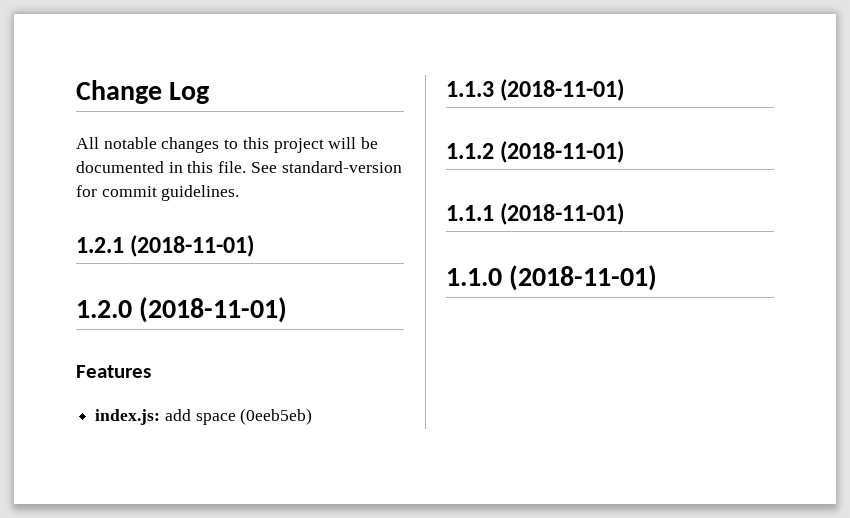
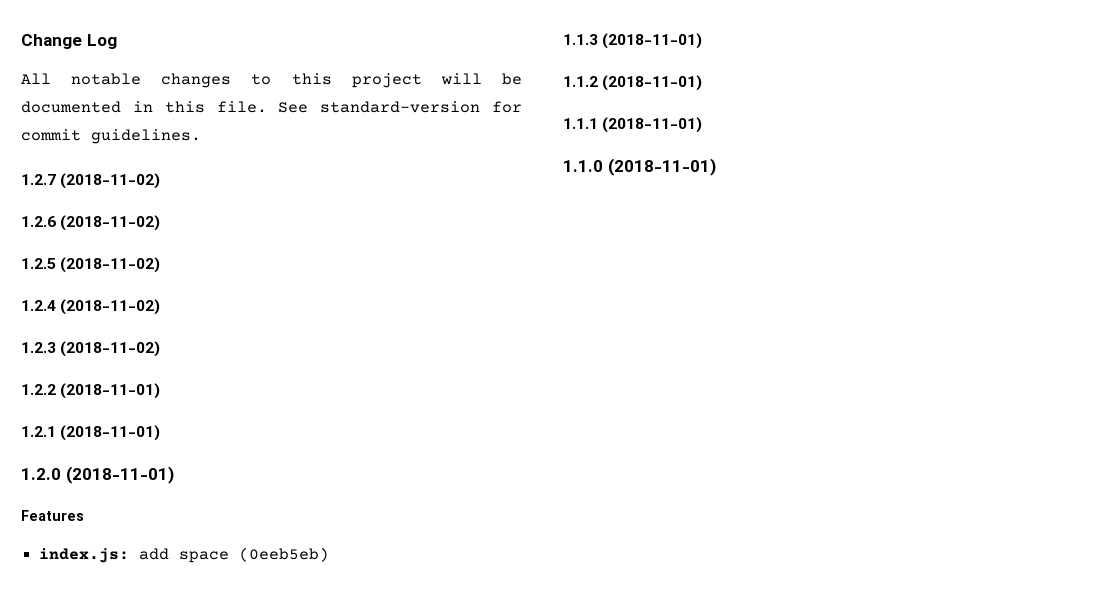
+ 1.2.7 (2018-11-02)
+ 1.2.6 (2018-11-02)
+ 1.2.5 (2018-11-02)
+ 1.2.4 (2018-11-02)
+ 1.2.3 (2018-11-02)
+ 1.2.2 (2018-11-01)

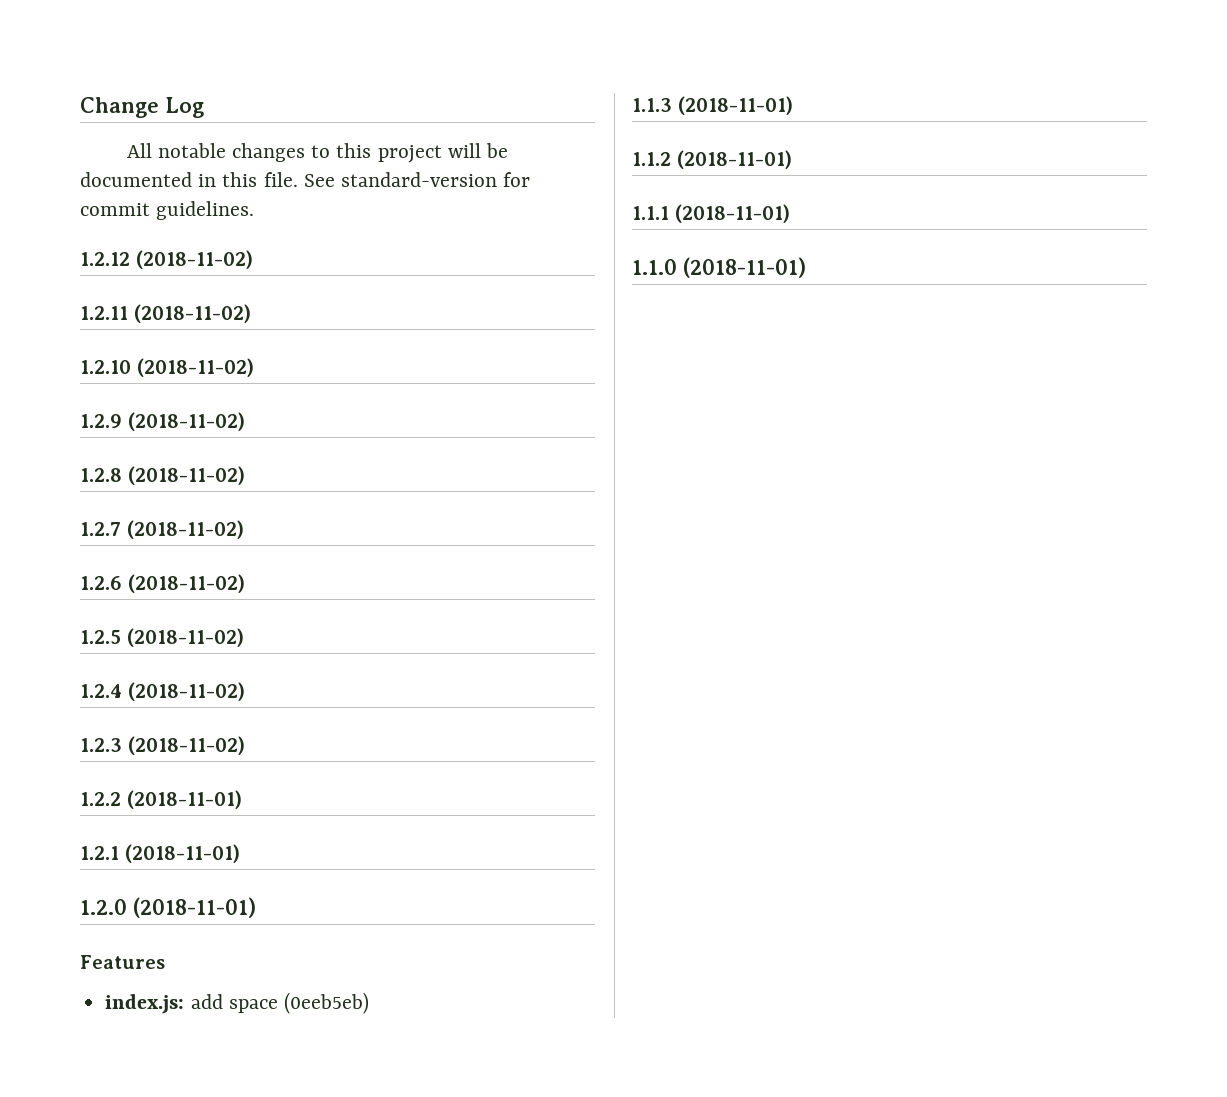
+ 1.2.12 (2018-11-02)
+ 1.2.11 (2018-11-02)
+ 1.2.10 (2018-11-02)
+ 1.2.9 (2018-11-02)
+ 1.2.8 (2018-11-02)

